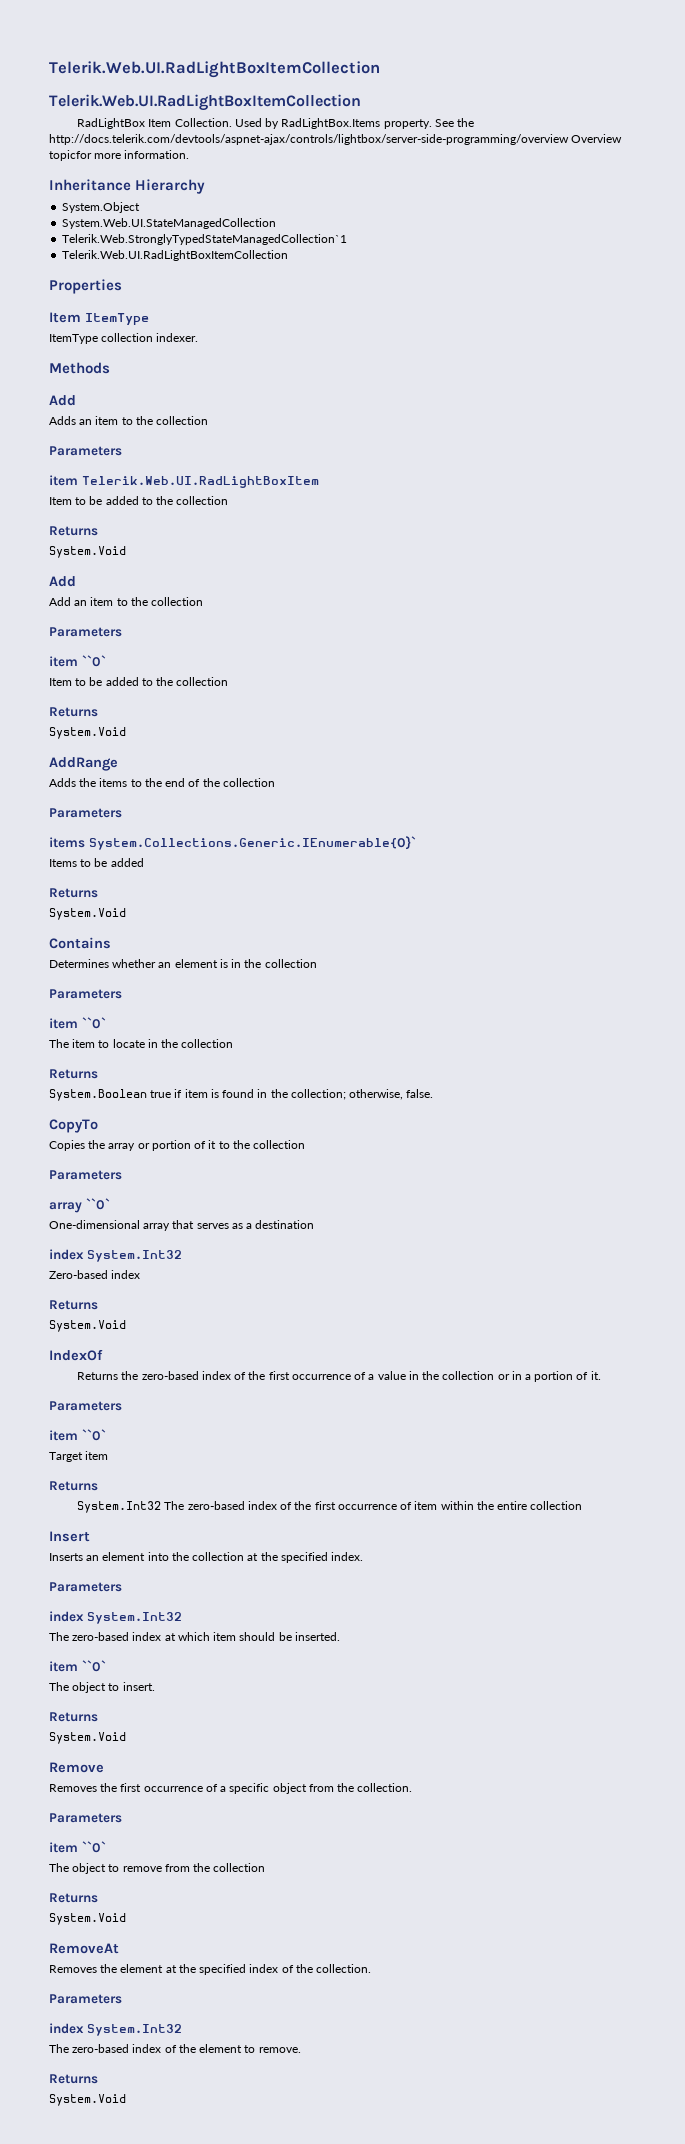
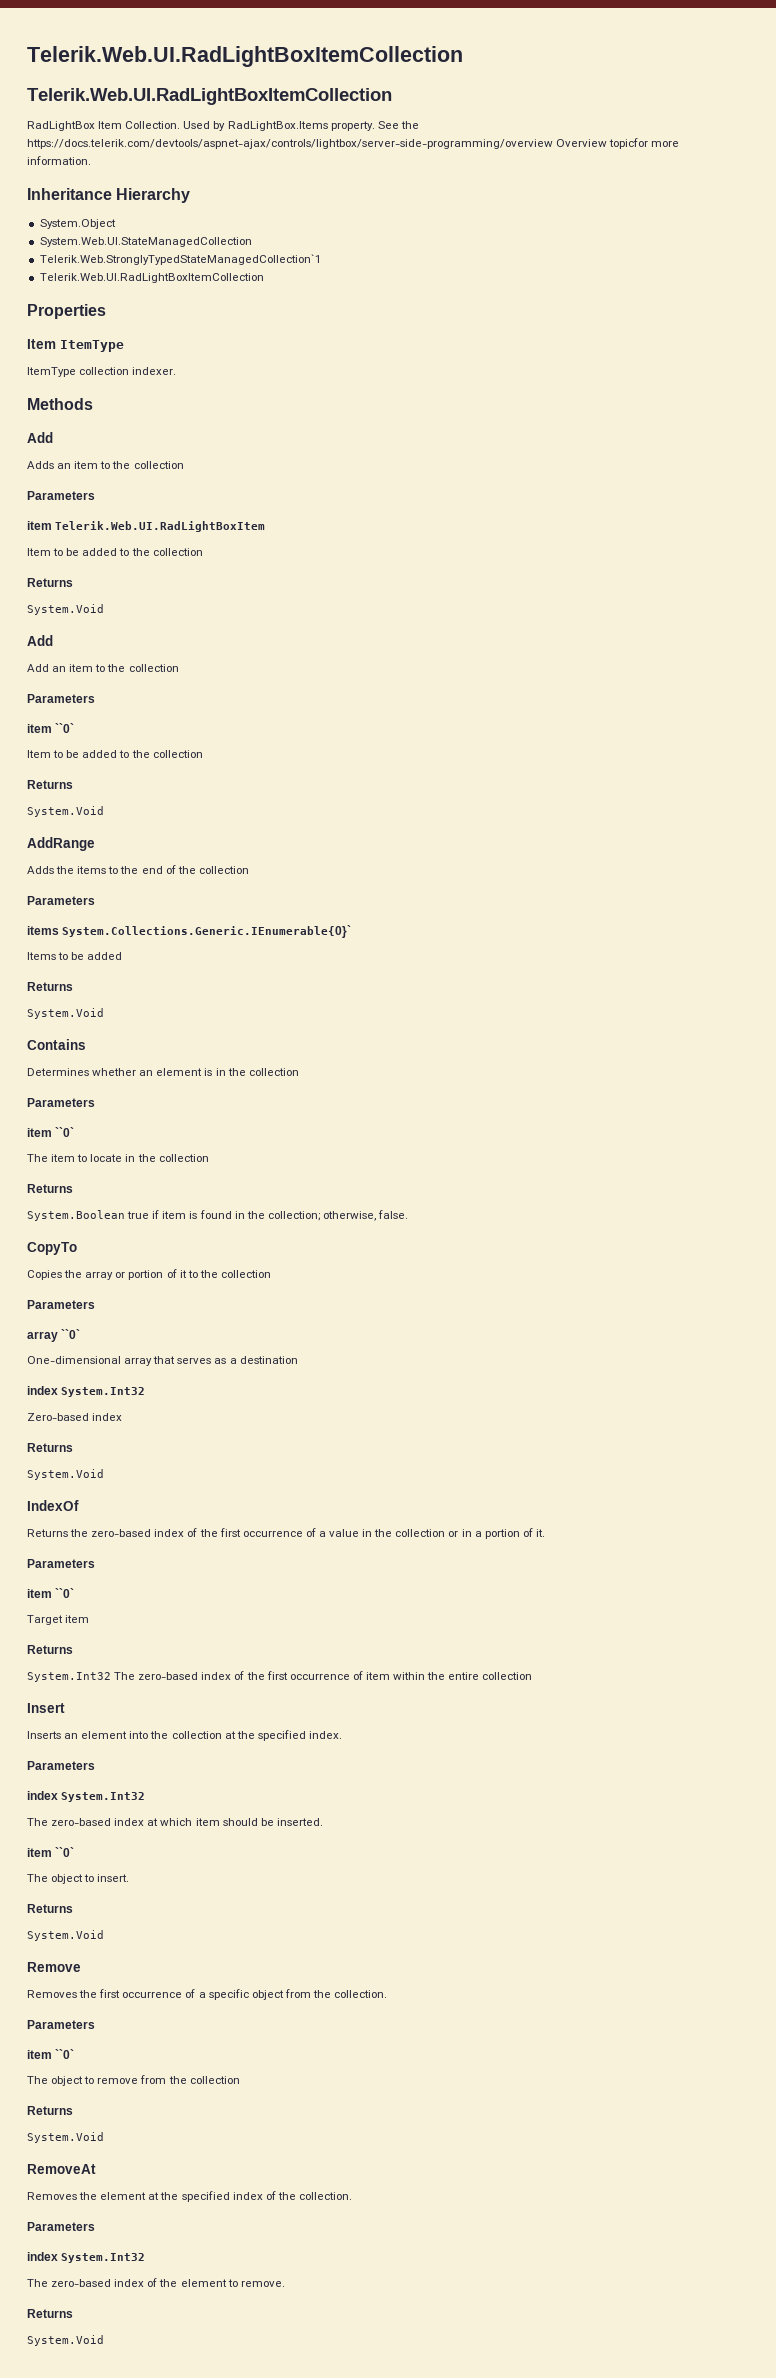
- See the http://docs.telerik.com/devtools/aspnet-ajax/controls/lightbox/server-side-programming/overview Overview topicfor more information.
+ See the https://docs.telerik.com/devtools/aspnet-ajax/controls/lightbox/server-side-programming/overview Overview topicfor more information.

